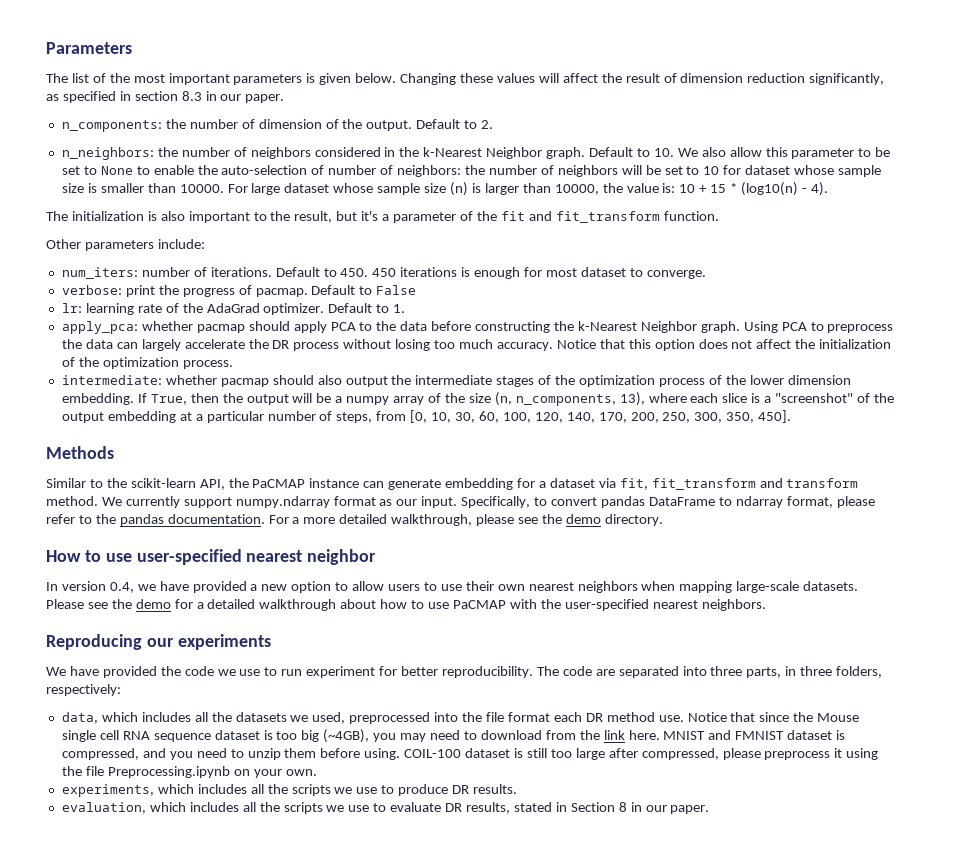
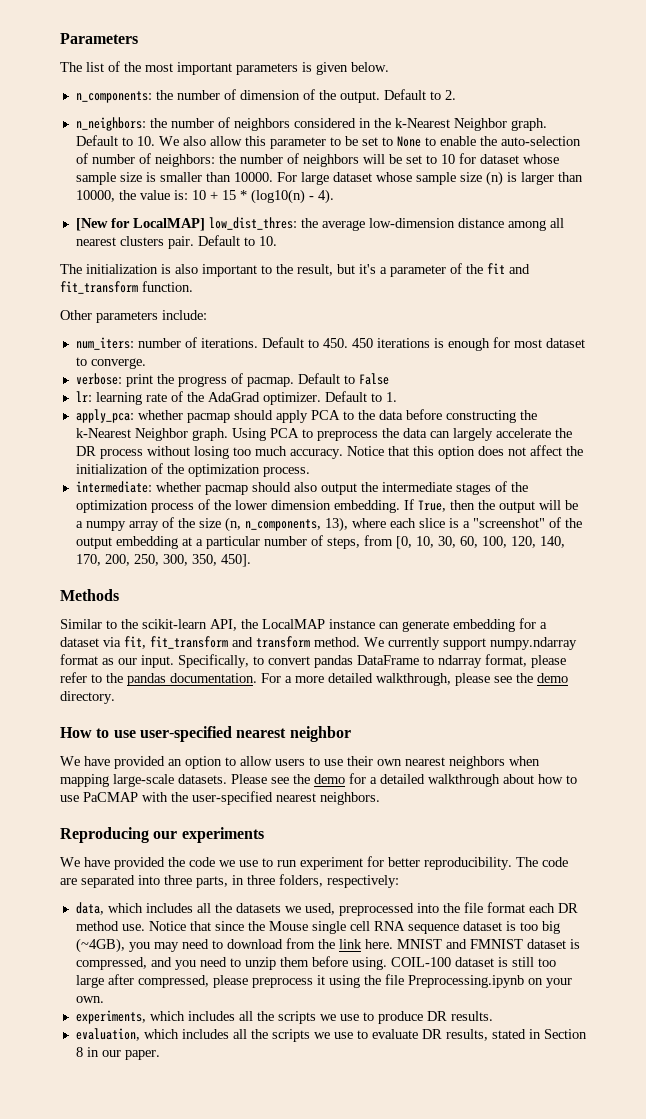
- Changing these values will affect the result of dimension reduction significantly, as specified in section 8.3 in our paper.
+ [New for LocalMAP] low_dist_thres: the average low-dimension distance among all nearest clusters pair. Default to 10.
- Similar to the scikit-learn API, the PaCMAP instance can generate embedding for a dataset via fit, fit_transform and transform method.
+ Similar to the scikit-learn API, the LocalMAP instance can generate embedding for a dataset via fit, fit_transform and transform method.
- In version 0.4, we have provided a new option to allow users to use their own nearest neighbors when mapping large-scale datasets.
+ We have provided an option to allow users to use their own nearest neighbors when mapping large-scale datasets.

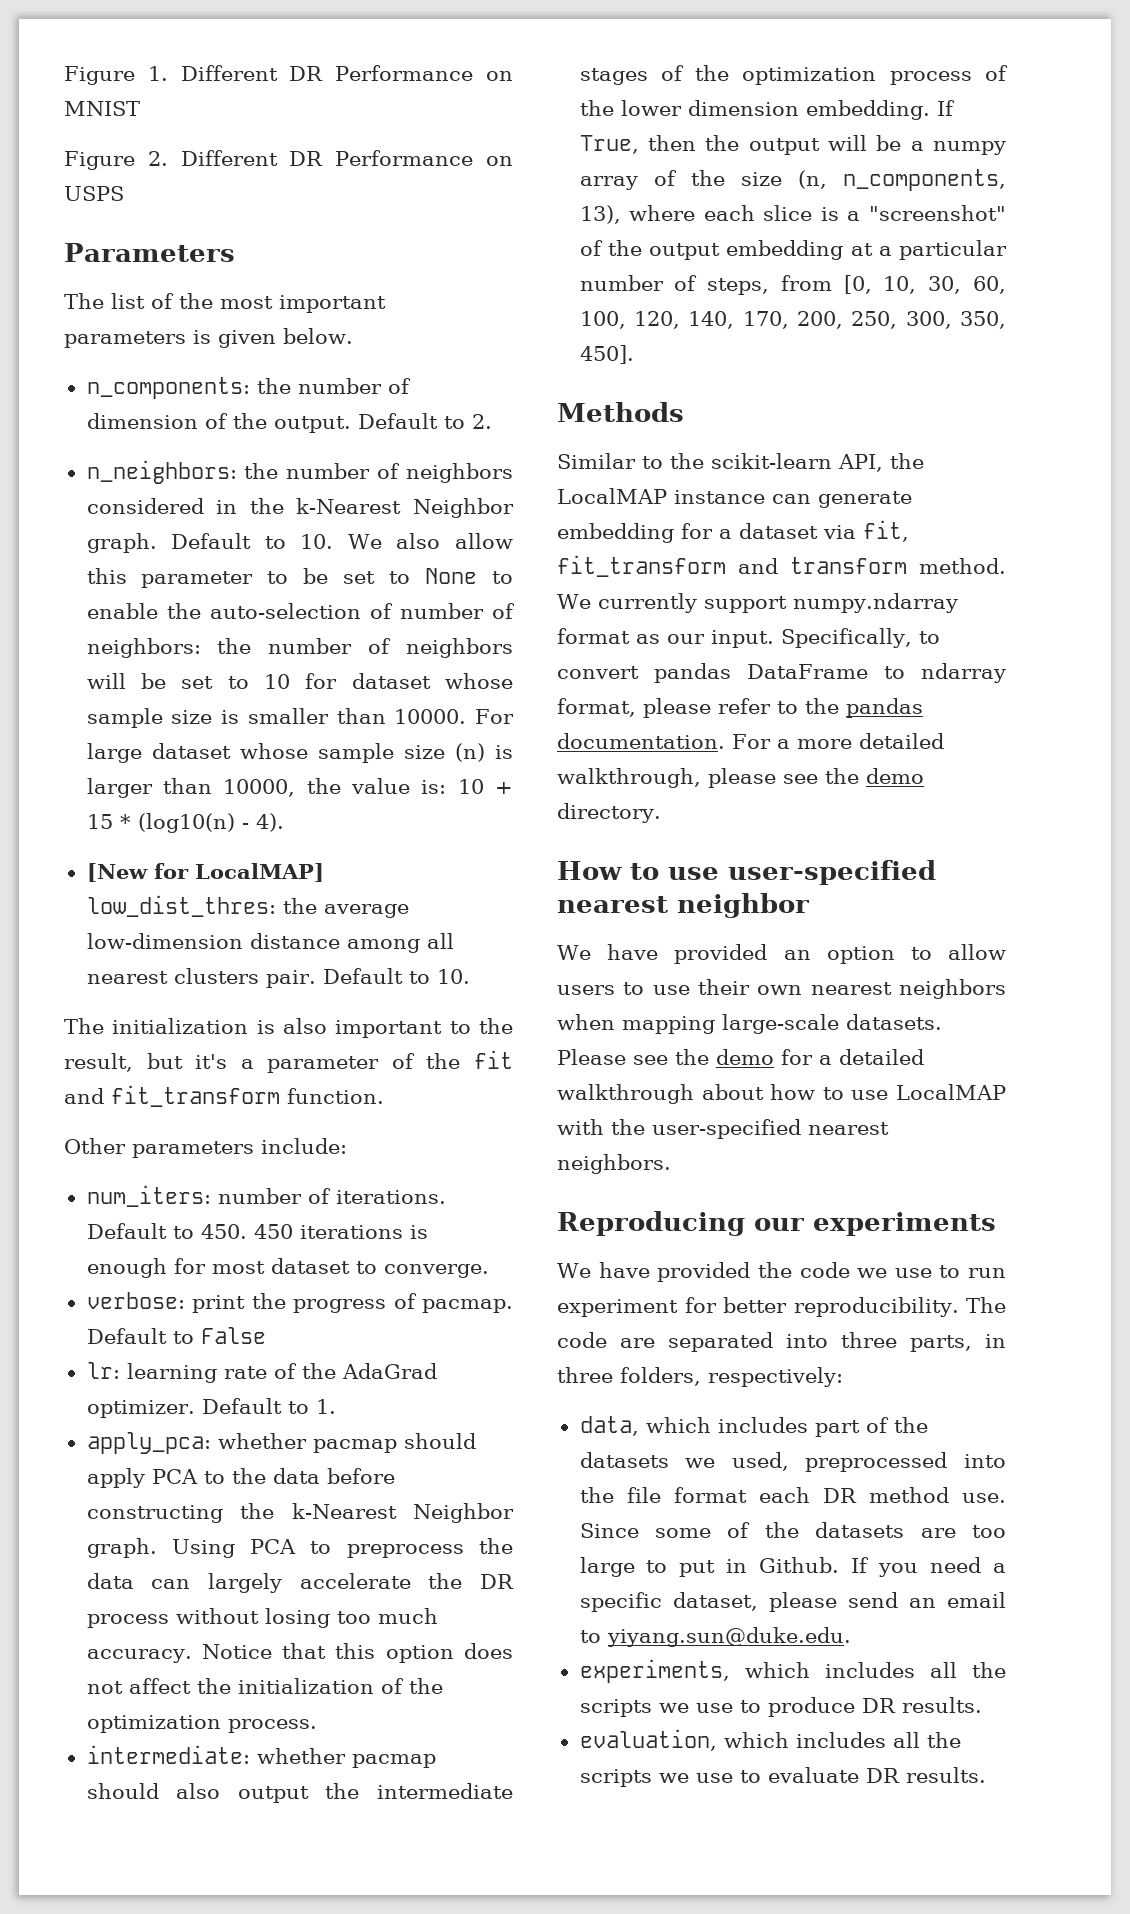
+ Figure 1. Different DR Performance on MNIST
+ Figure 2. Different DR Performance on USPS
- Please see the demo for a detailed walkthrough about how to use PaCMAP with the user-specified nearest neighbors.
+ Please see the demo for a detailed walkthrough about how to use LocalMAP with the user-specified nearest neighbors.
- data, which includes all the datasets we used, preprocessed into the file format each DR method use.
+ data, which includes part of the datasets we used, preprocessed into the file format each DR method use.
- Notice that since the Mouse single cell RNA sequence dataset is too big (~4GB), you may need to download from the link here. MNIST and FMNIST dataset is compressed, and you need to unzip them before using. COIL-100 dataset is still too large after compressed, please preprocess it using the file Preprocessing.ipynb on your own.
+ Since some of the datasets are too large to put in Github. If you need a specific dataset, please send an email to yiyang.sun@duke.edu.
- evaluation, which includes all the scripts we use to evaluate DR results, stated in Section 8 in our paper.
+ evaluation, which includes all the scripts we use to evaluate DR results.

